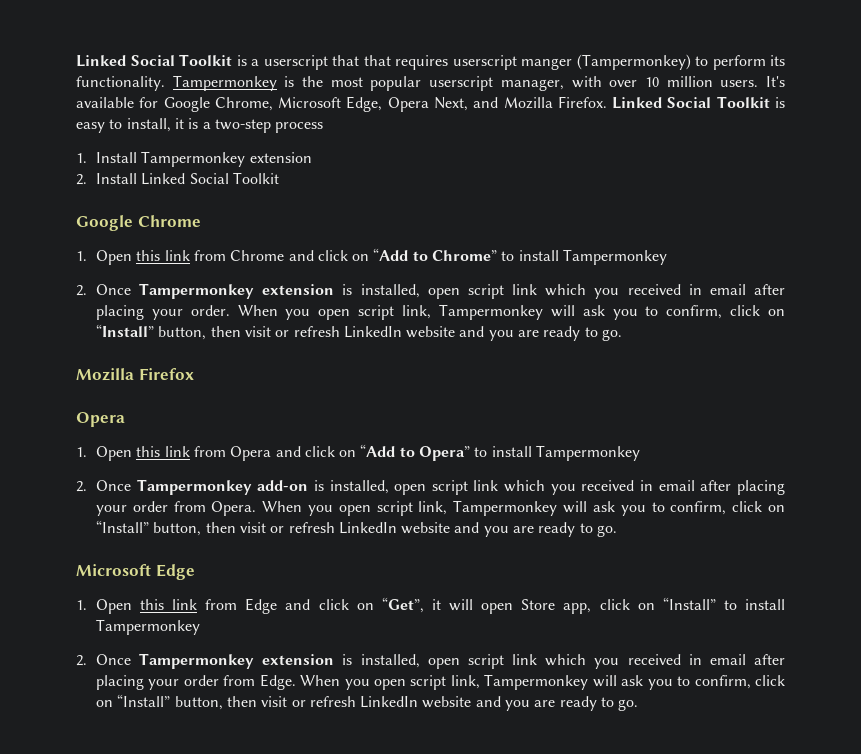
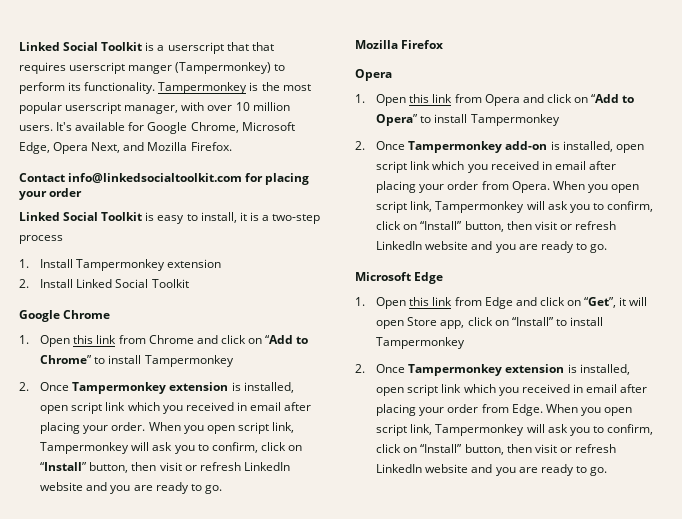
- It's available for Google Chrome, Microsoft Edge, Opera Next, and Mozilla Firefox. Linked Social Toolkit is easy to install, it is a two-step process
+ It's available for Google Chrome, Microsoft Edge, Opera Next, and Mozilla Firefox.
+ Contact info@linkedsocialtoolkit.com for placing your order
+ Linked Social Toolkit is easy to install, it is a two-step process

